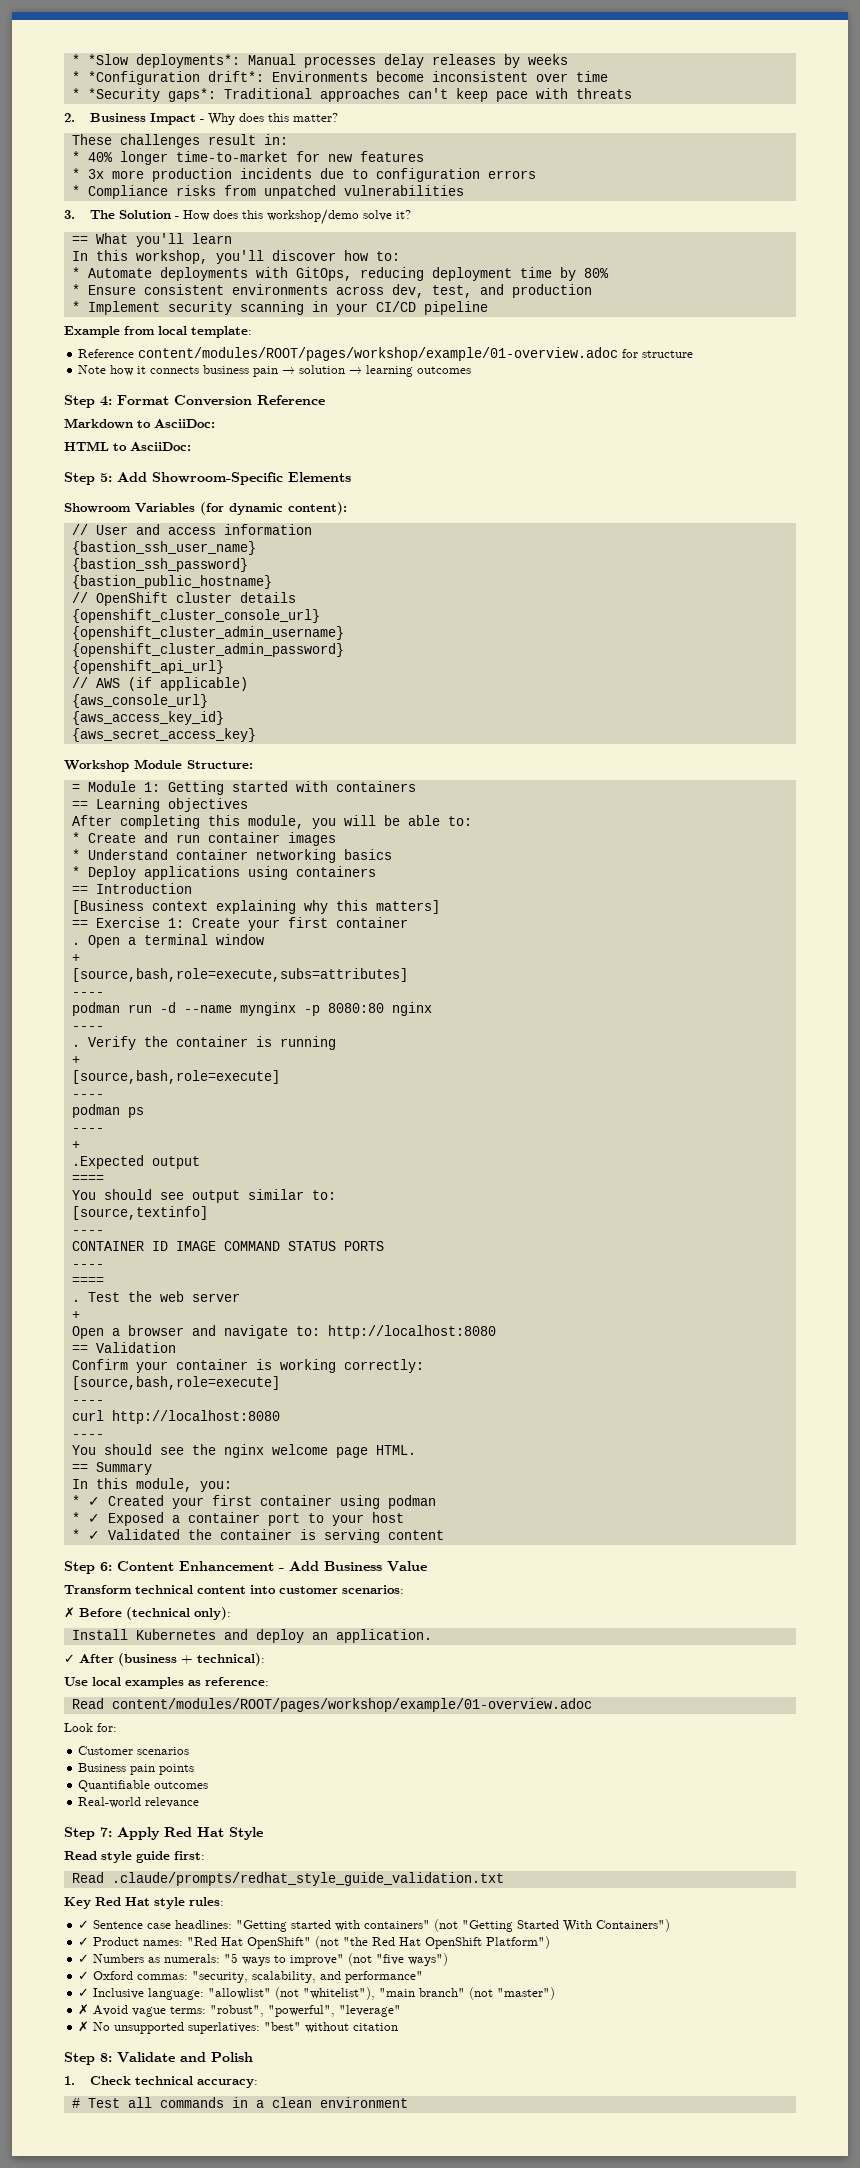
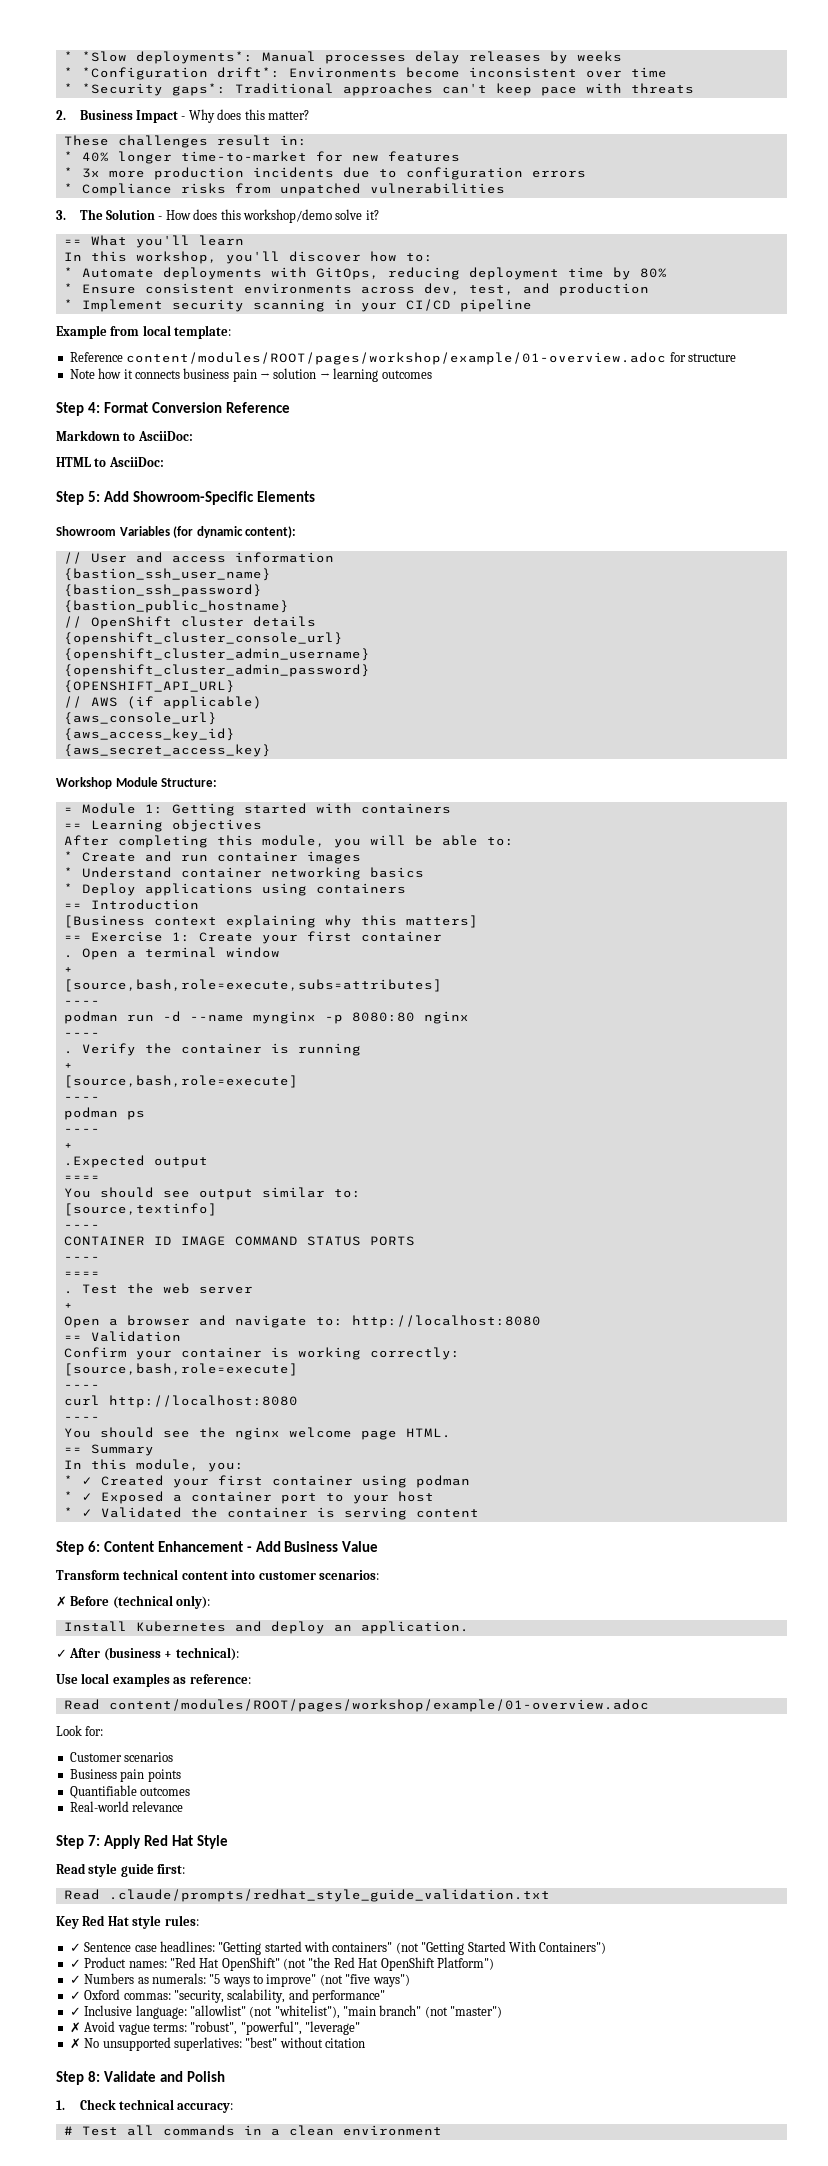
- {openshift_api_url}
+ {OPENSHIFT_API_URL}

